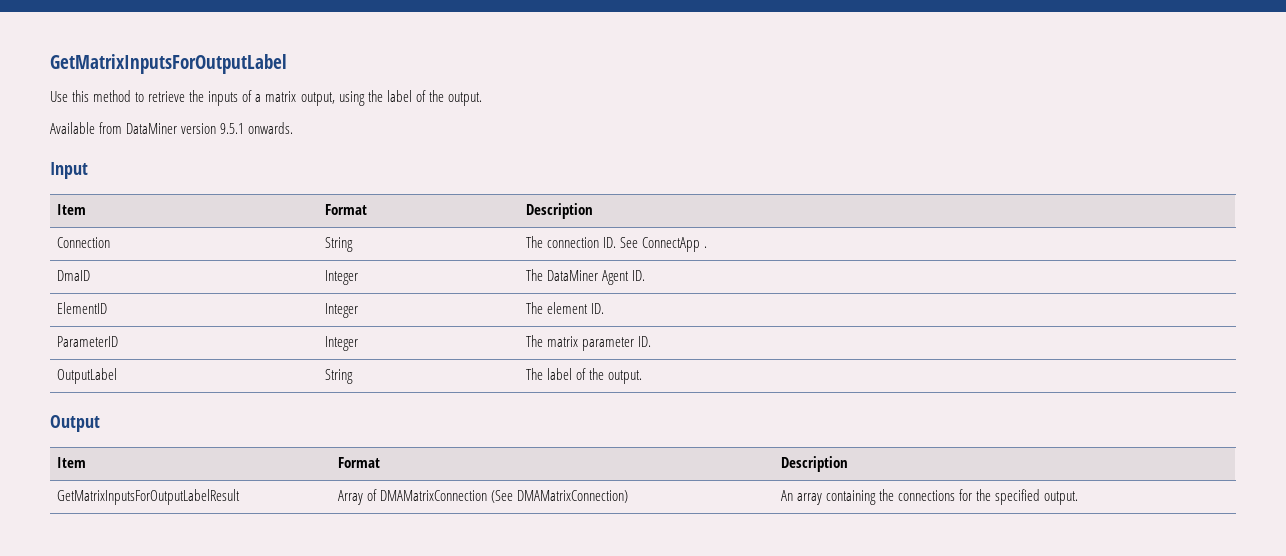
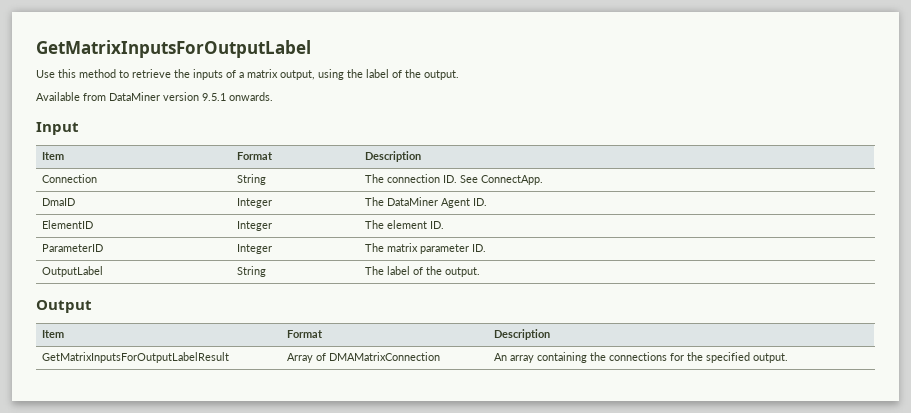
- Connection | String | The connection ID. See ConnectApp .
+ Connection | String | The connection ID. See ConnectApp.
- GetMatrixInputsForOutputLabelResult | Array of DMAMatrixConnection (See DMAMatrixConnection) | An array containing the connections for the specified output.
+ GetMatrixInputsForOutputLabelResult | Array of DMAMatrixConnection | An array containing the connections for the specified output.

